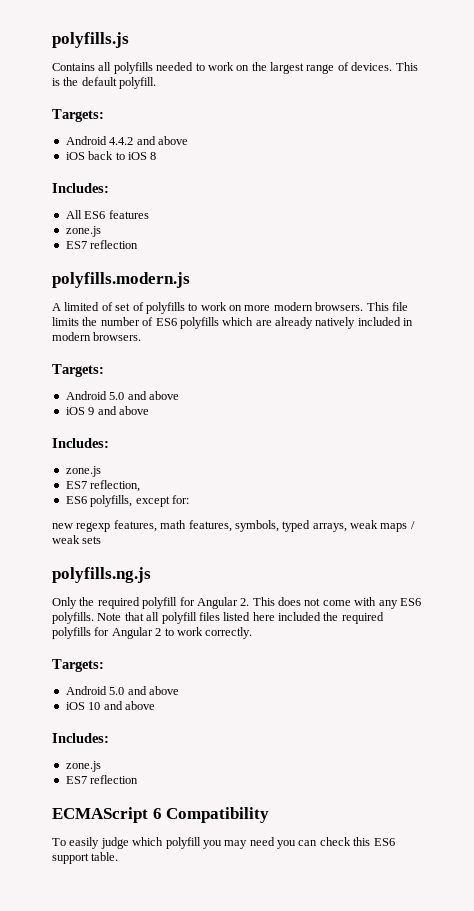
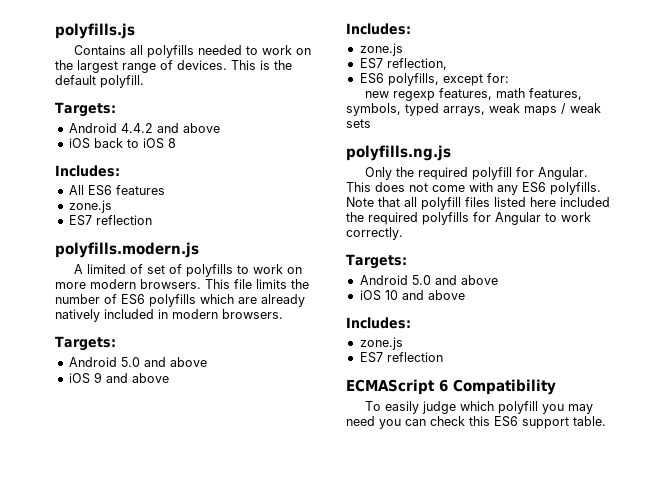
- Only the required polyfill for Angular 2. This does not come with any ES6 polyfills.
+ Only the required polyfill for Angular. This does not come with any ES6 polyfills.
- Note that all polyfill files listed here included the required polyfills for Angular 2 to work correctly.
+ Note that all polyfill files listed here included the required polyfills for Angular to work correctly.

